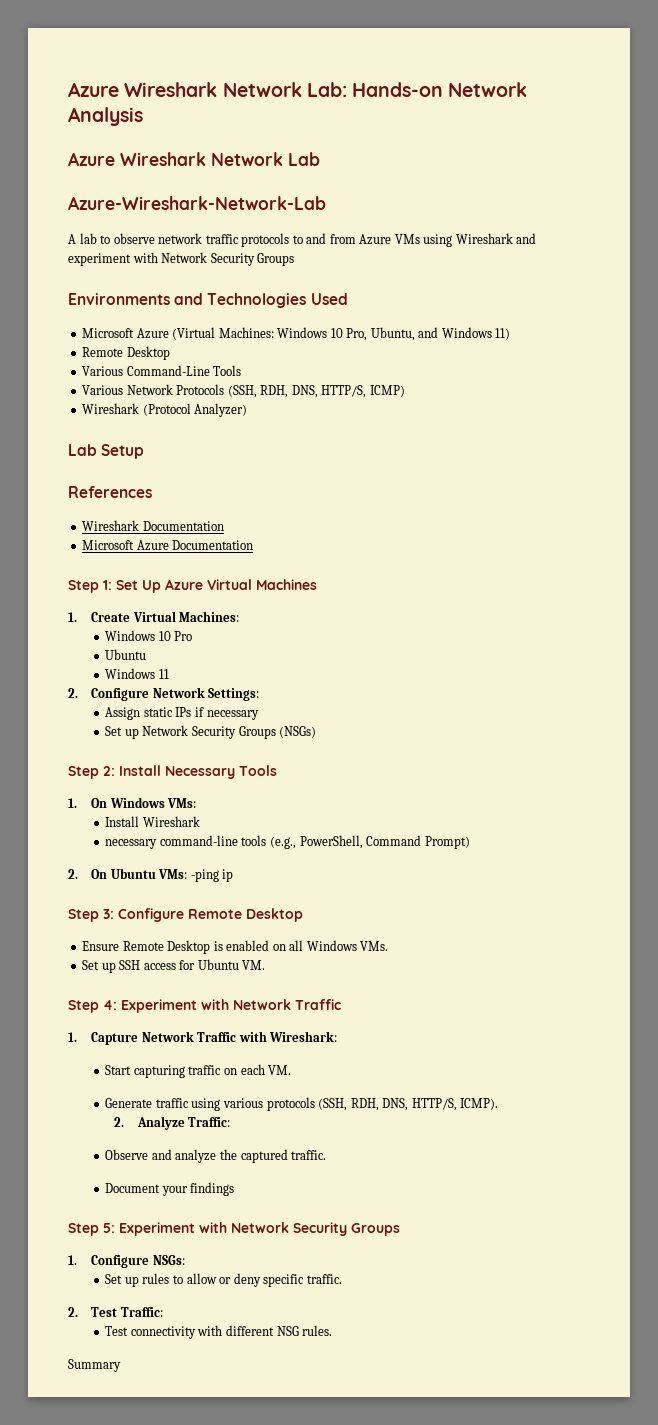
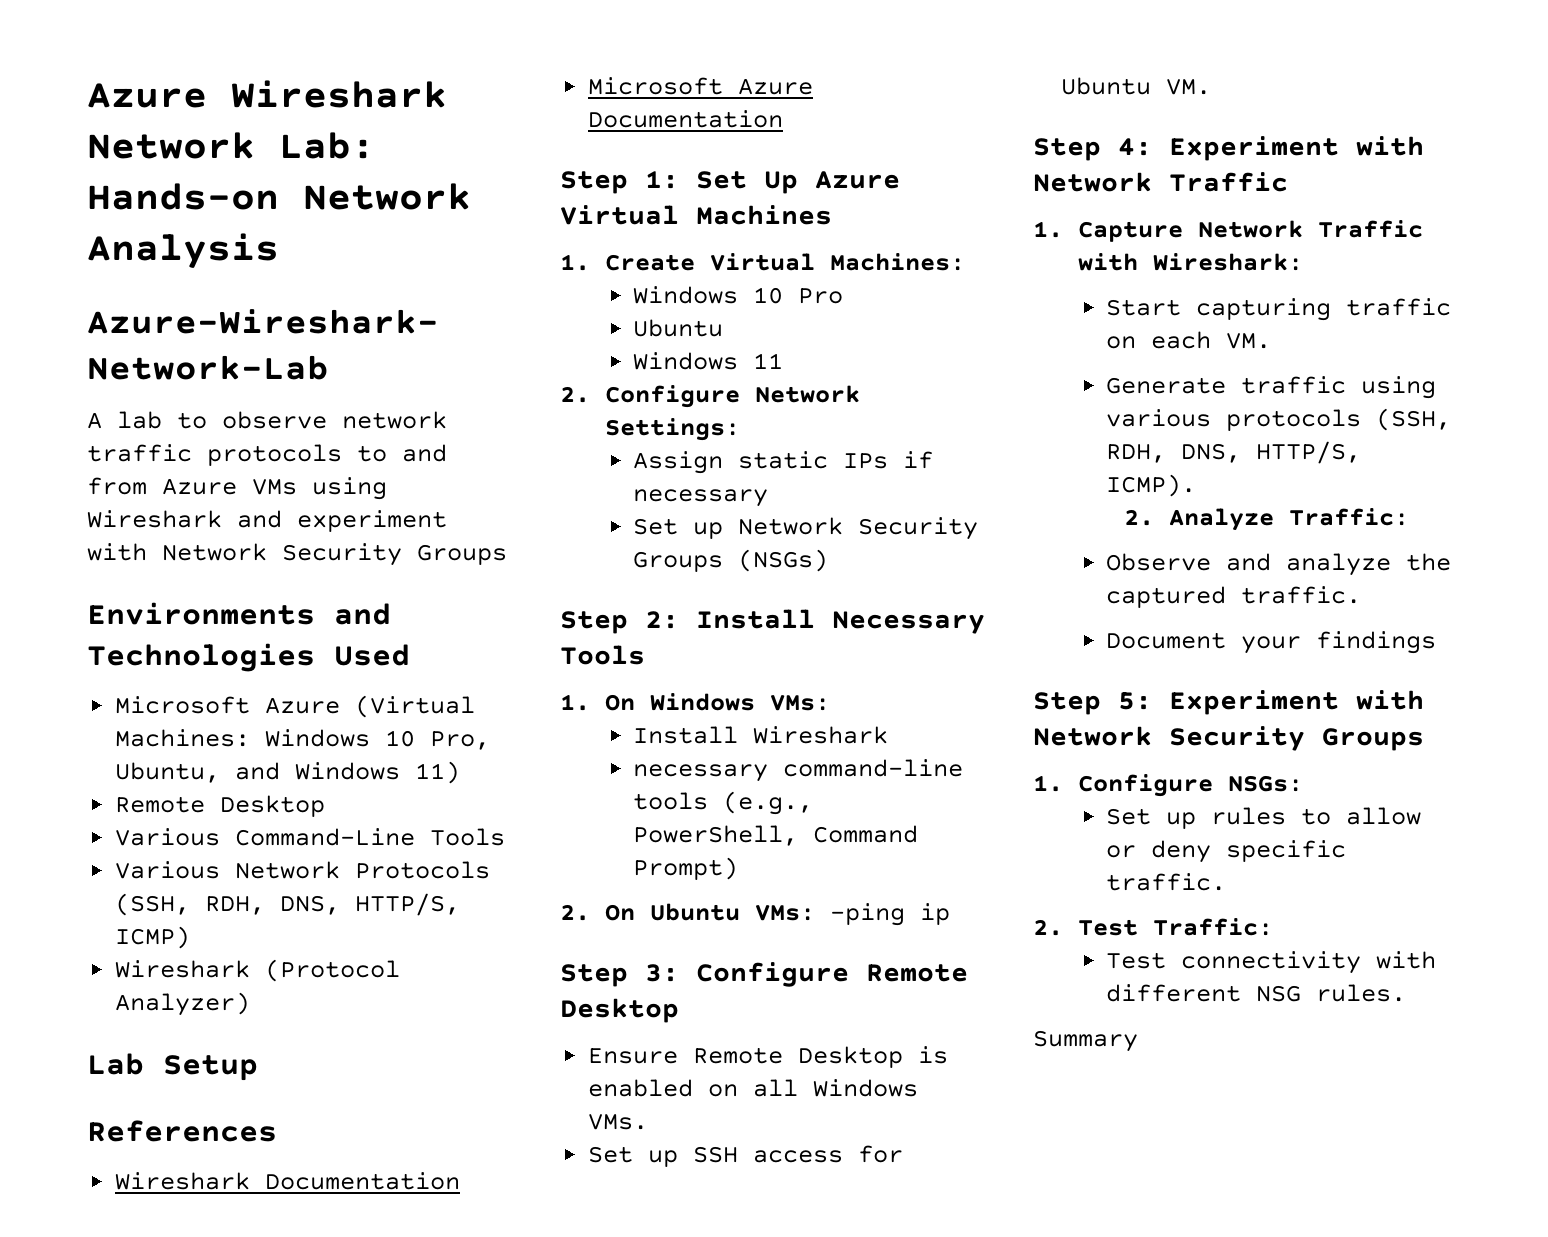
- Azure Wireshark Network Lab

